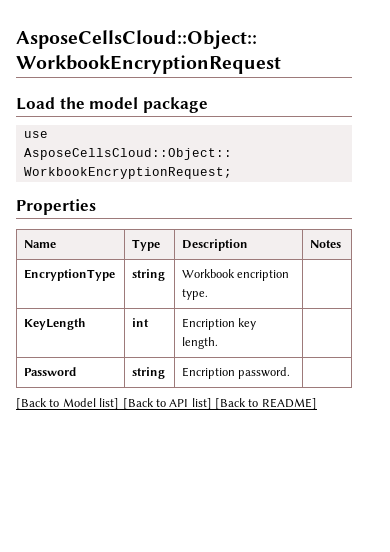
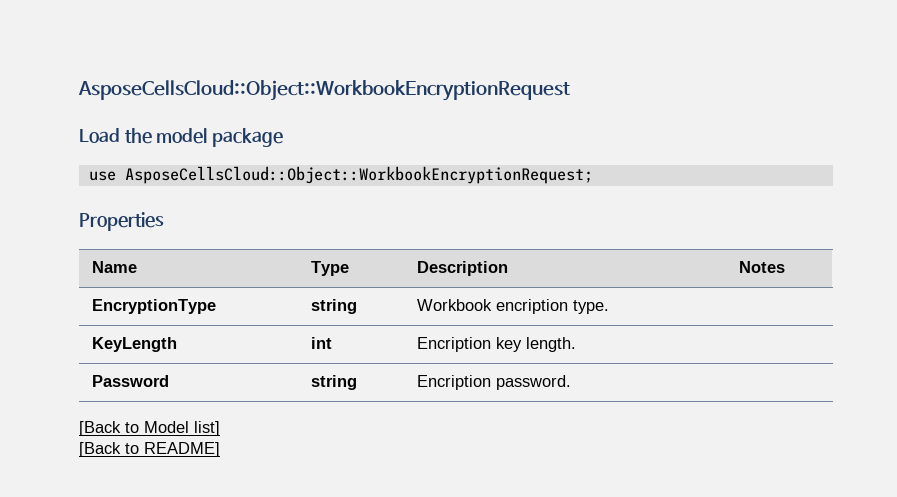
- [Back to Model list] [Back to API list] [Back to README]
+ [Back to Model list]
+ [Back to README]

